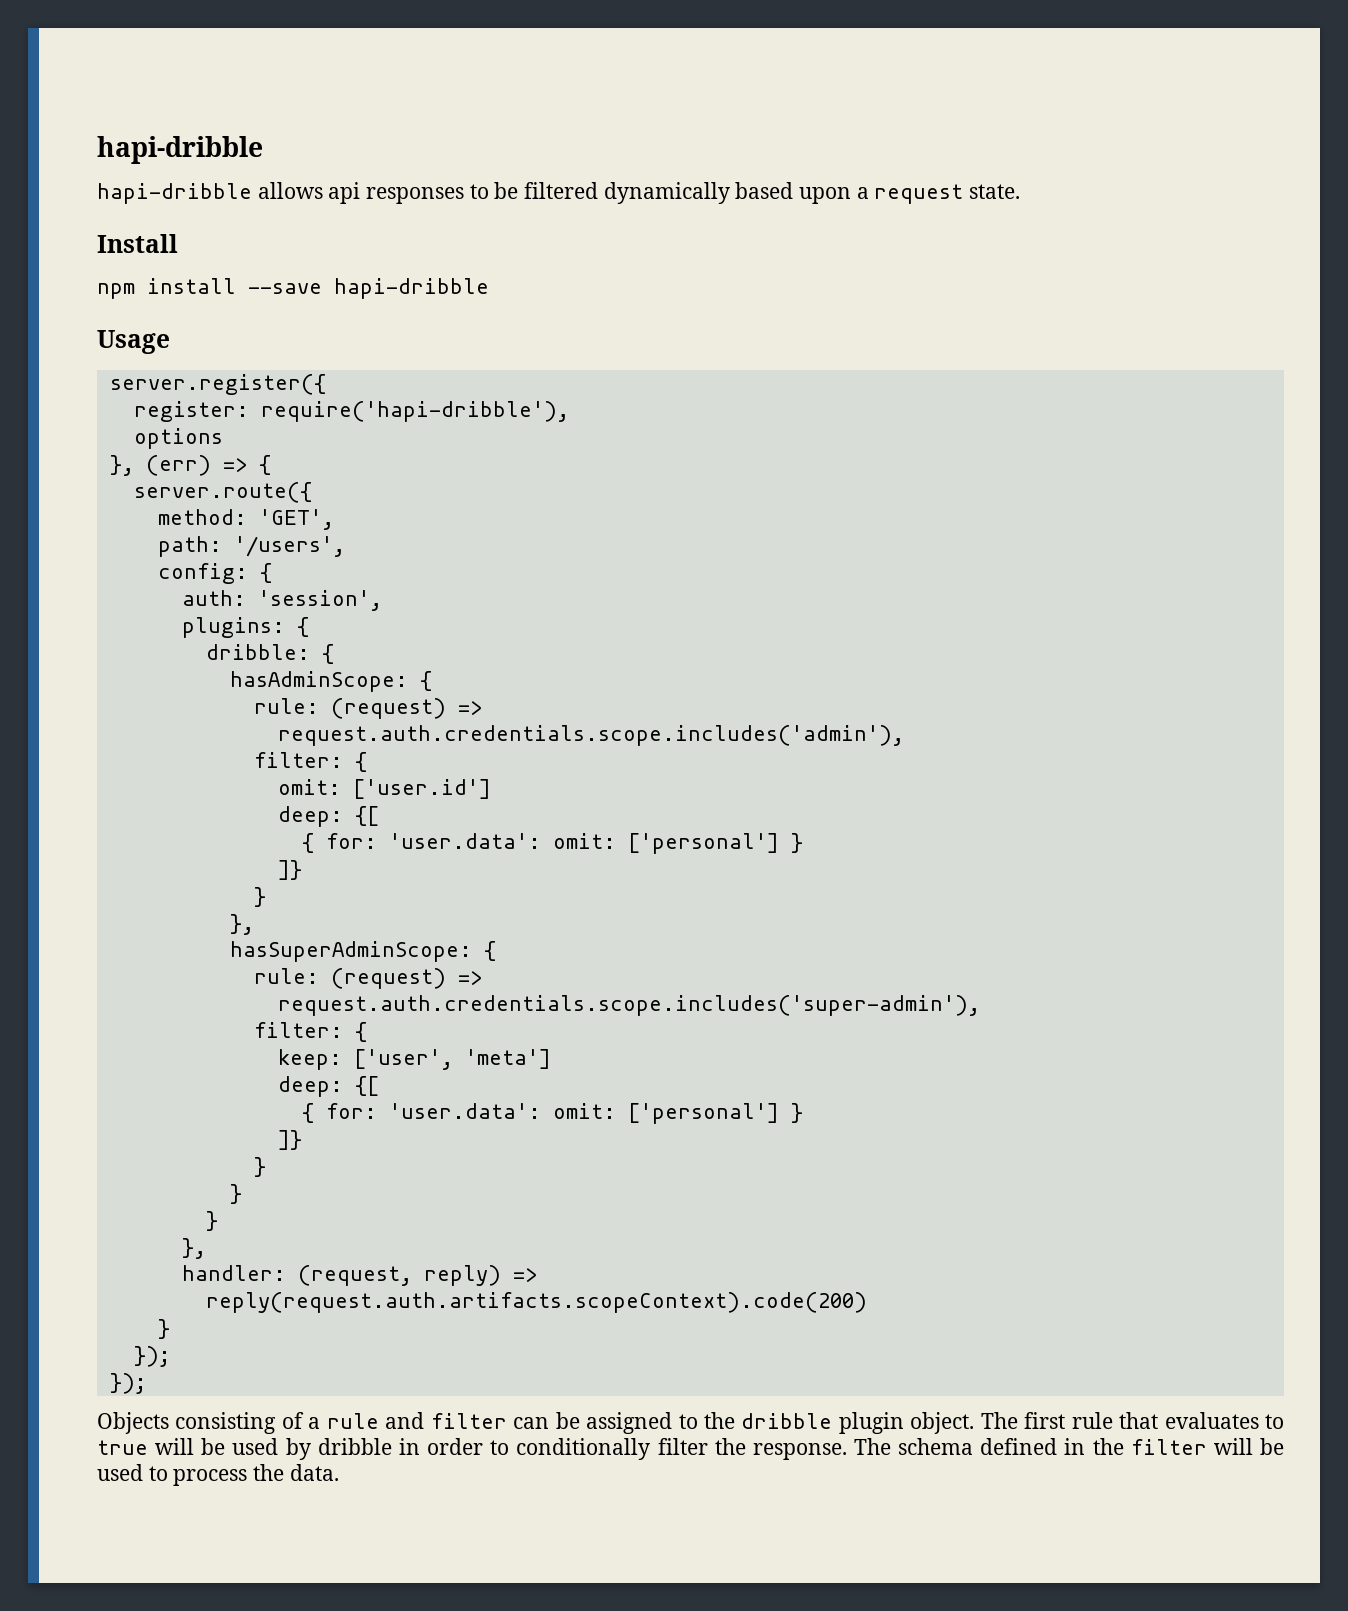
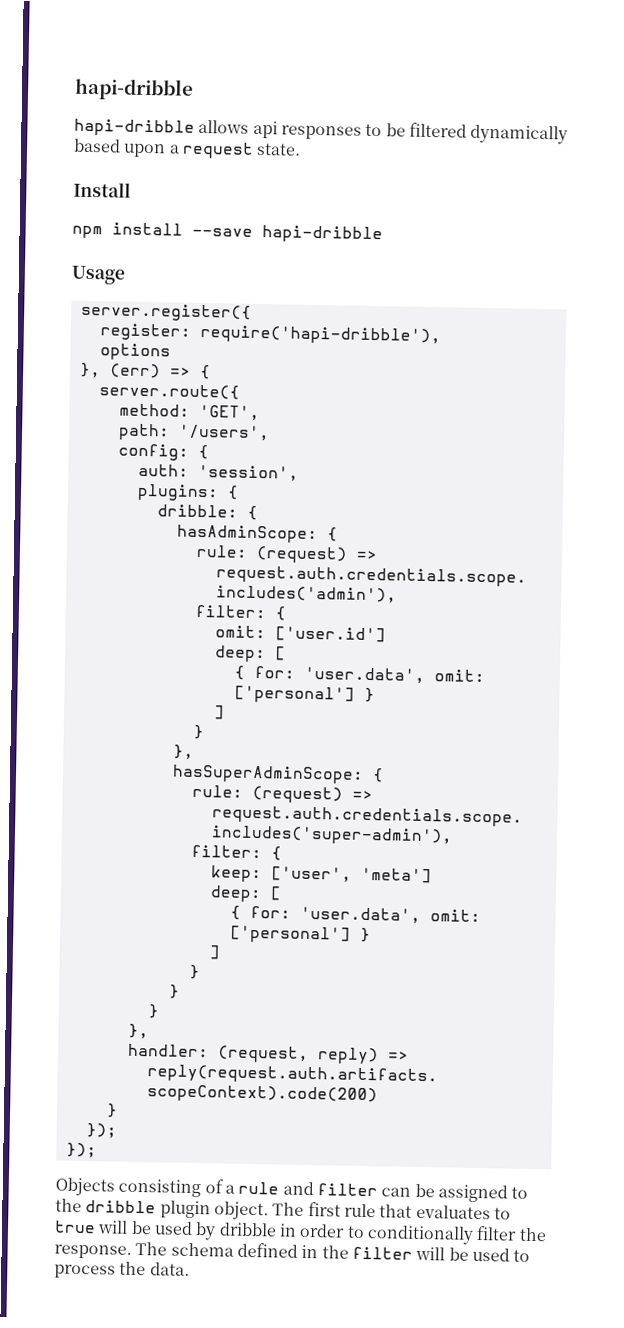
  omit: ['user.id']
- deep: {[
- { for: 'user.data': omit: ['personal'] }
- ]}
+ deep: [
+ { for: 'user.data', omit: ['personal'] }
+ ]
  keep: ['user', 'meta']
- deep: {[
- { for: 'user.data': omit: ['personal'] }
- ]}
+ deep: [
+ { for: 'user.data', omit: ['personal'] }
+ ]

